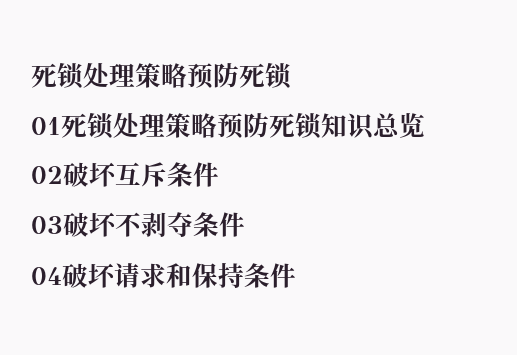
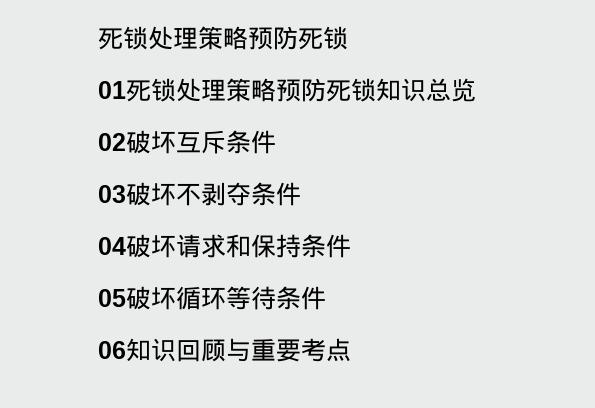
+ 05破坏循环等待条件
+ 06知识回顾与重要考点

